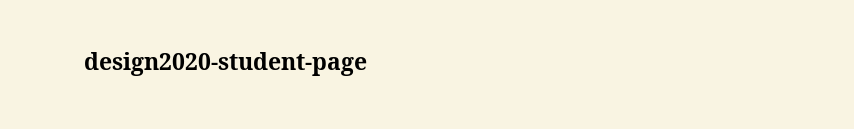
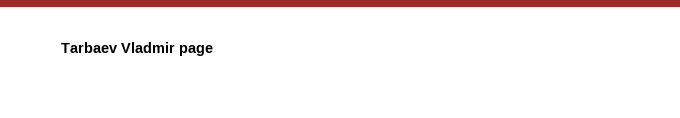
- design2020-student-page
+ Tarbaev Vladmir page

